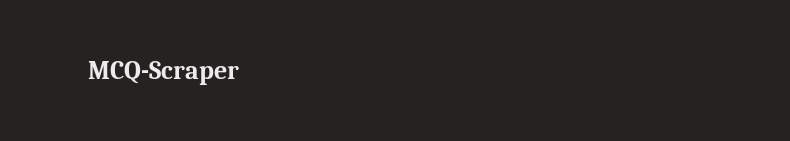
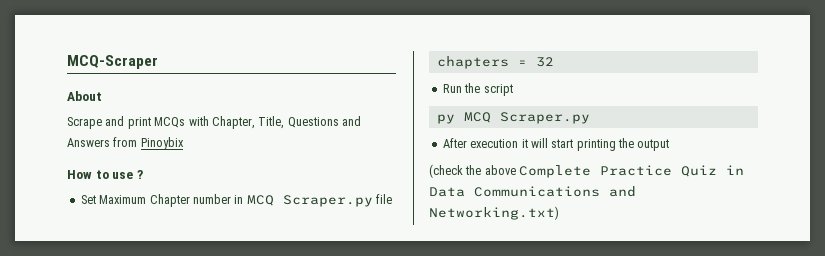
+ About
+ Scrape and print MCQs with Chapter, Title, Questions and Answers from Pinoybix
+ How to use ?
+ Set Maximum Chapter number in MCQ Scraper.py file
+ chapters = 32
+ Run the script
+ py MCQ Scraper.py
+ After execution it will start printing the output
+ (check the above Complete Practice Quiz in Data Communications and Networking.txt)

